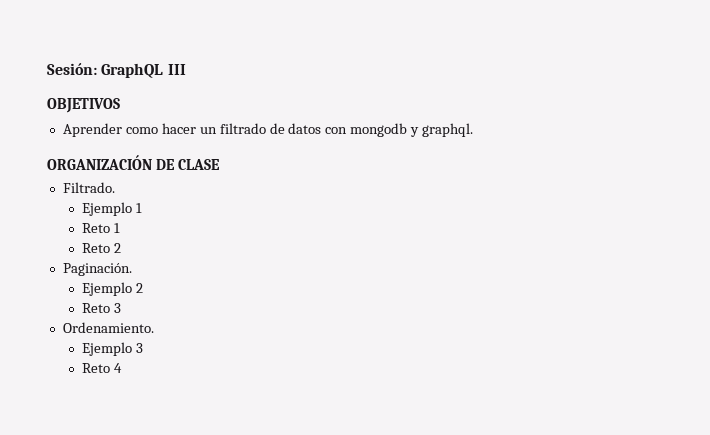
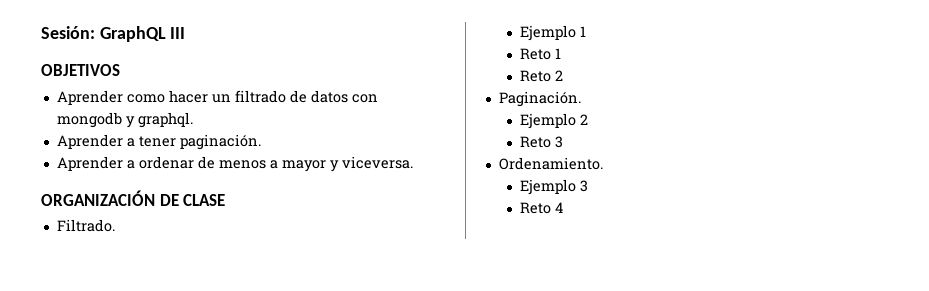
+ Aprender a tener paginación.
+ Aprender a ordenar de menos a mayor y viceversa.

